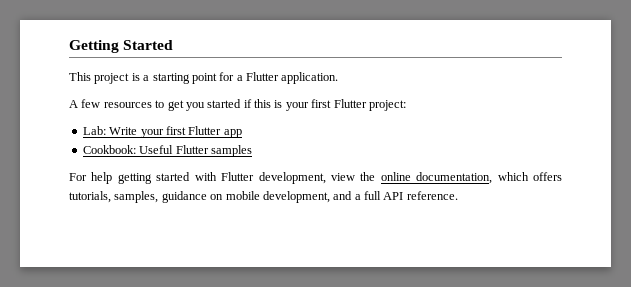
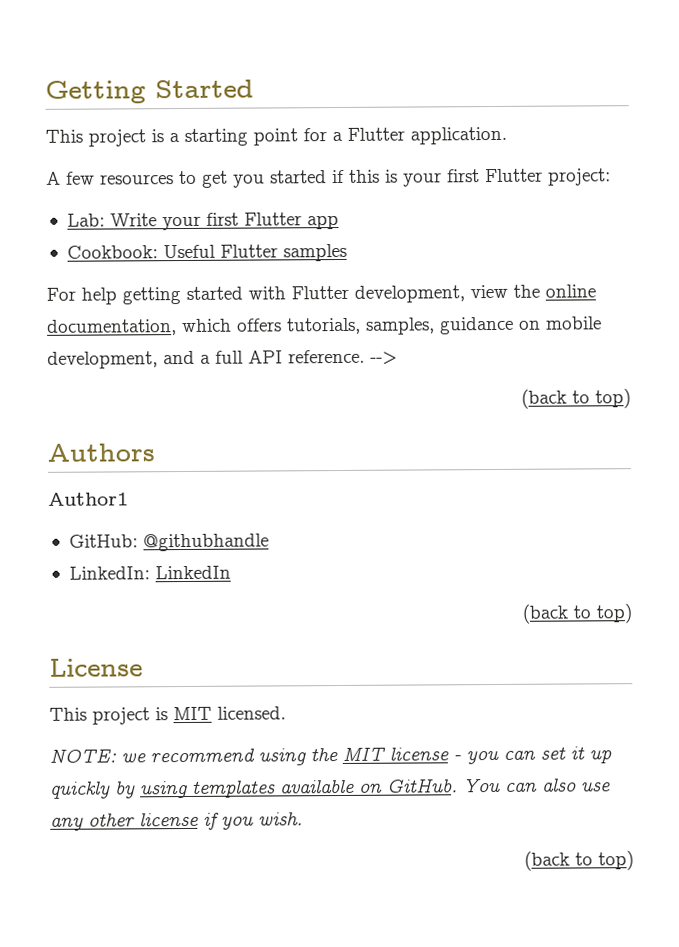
+ -->
+ (back to top)
+ Authors
+ Author1
+ GitHub: @githubhandle
+ LinkedIn: LinkedIn
+ (back to top)
+ License
+ This project is MIT licensed.
+ NOTE: we recommend using the MIT license - you can set it up quickly by using templates available on GitHub. You can also use any other license if you wish.
+ (back to top)

